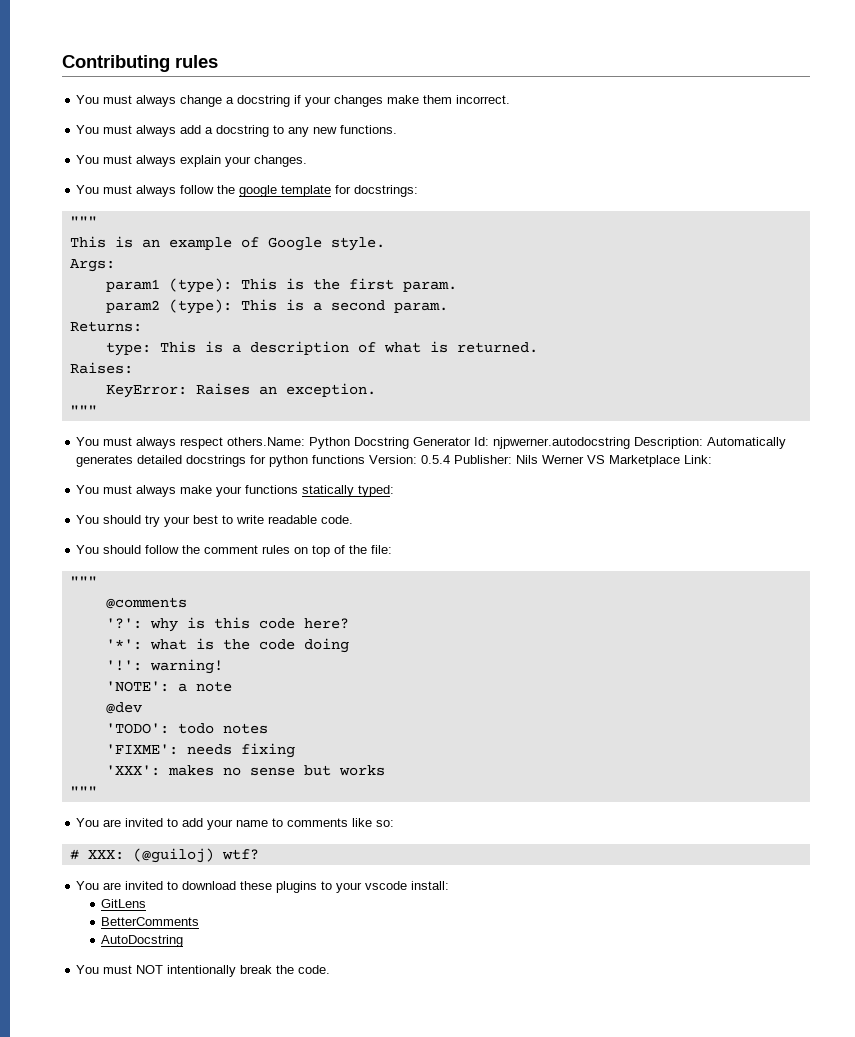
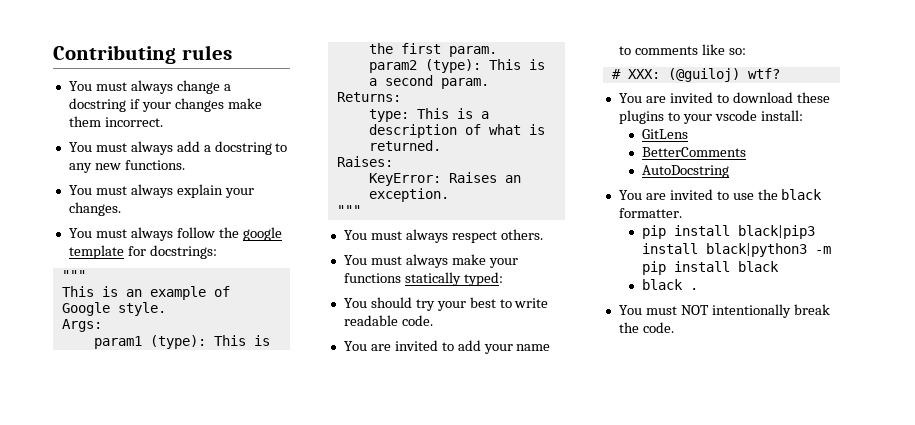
- You must always respect others.Name: Python Docstring Generator Id: njpwerner.autodocstring Description: Automatically generates detailed docstrings for python functions Version: 0.5.4 Publisher: Nils Werner VS Marketplace Link:
+ You must always respect others.
- You should follow the comment rules on top of the file:
- """
- @comments
- '?': why is this code here?
- '*': what is the code doing
- '!': warning!
- 'NOTE': a note
- @dev
- 'TODO': todo notes
- 'FIXME': needs fixing
- 'XXX': makes no sense but works
- """
+ You are invited to use the black formatter.
+ pip install black|pip3 install black|python3 -m pip install black
+ black .

